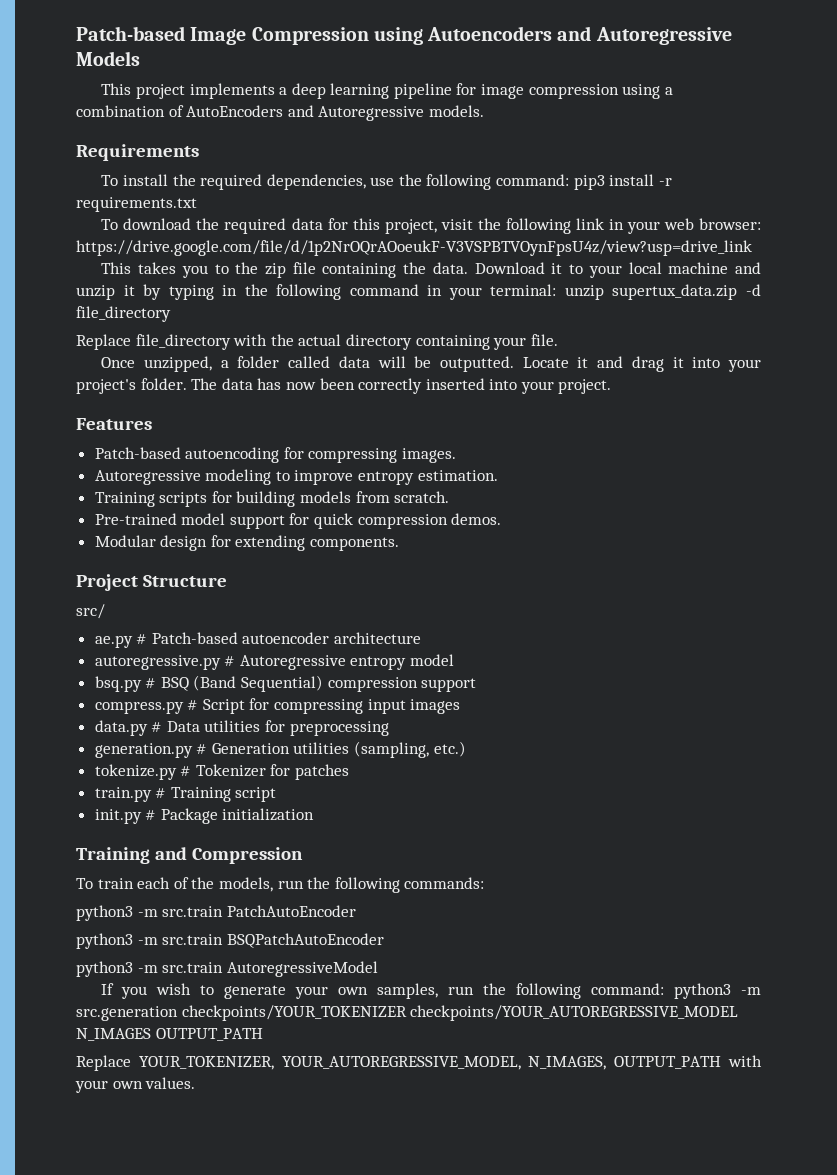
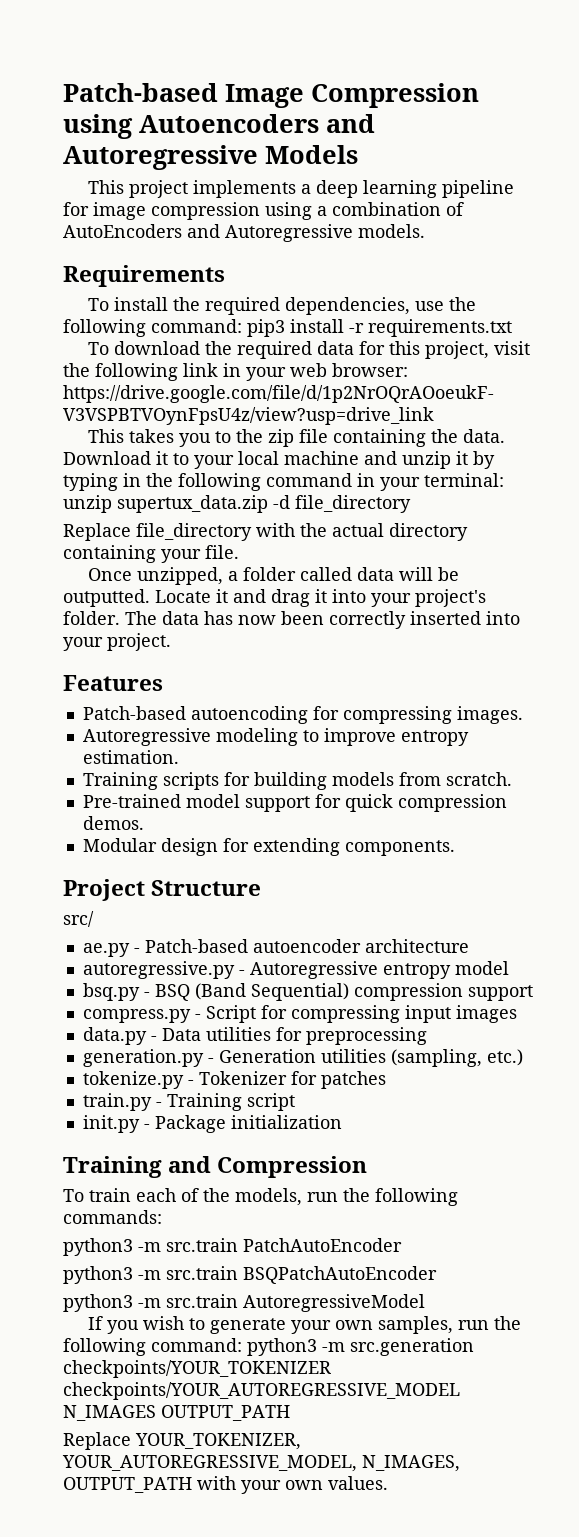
- ae.py # Patch-based autoencoder architecture
+ ae.py - Patch-based autoencoder architecture
- autoregressive.py # Autoregressive entropy model
+ autoregressive.py - Autoregressive entropy model
- bsq.py # BSQ (Band Sequential) compression support
+ bsq.py - BSQ (Band Sequential) compression support
- compress.py # Script for compressing input images
+ compress.py - Script for compressing input images
- data.py # Data utilities for preprocessing
+ data.py - Data utilities for preprocessing
- generation.py # Generation utilities (sampling, etc.)
+ generation.py - Generation utilities (sampling, etc.)
- tokenize.py # Tokenizer for patches
+ tokenize.py - Tokenizer for patches
- train.py # Training script
+ train.py - Training script
- init.py # Package initialization
+ init.py - Package initialization

